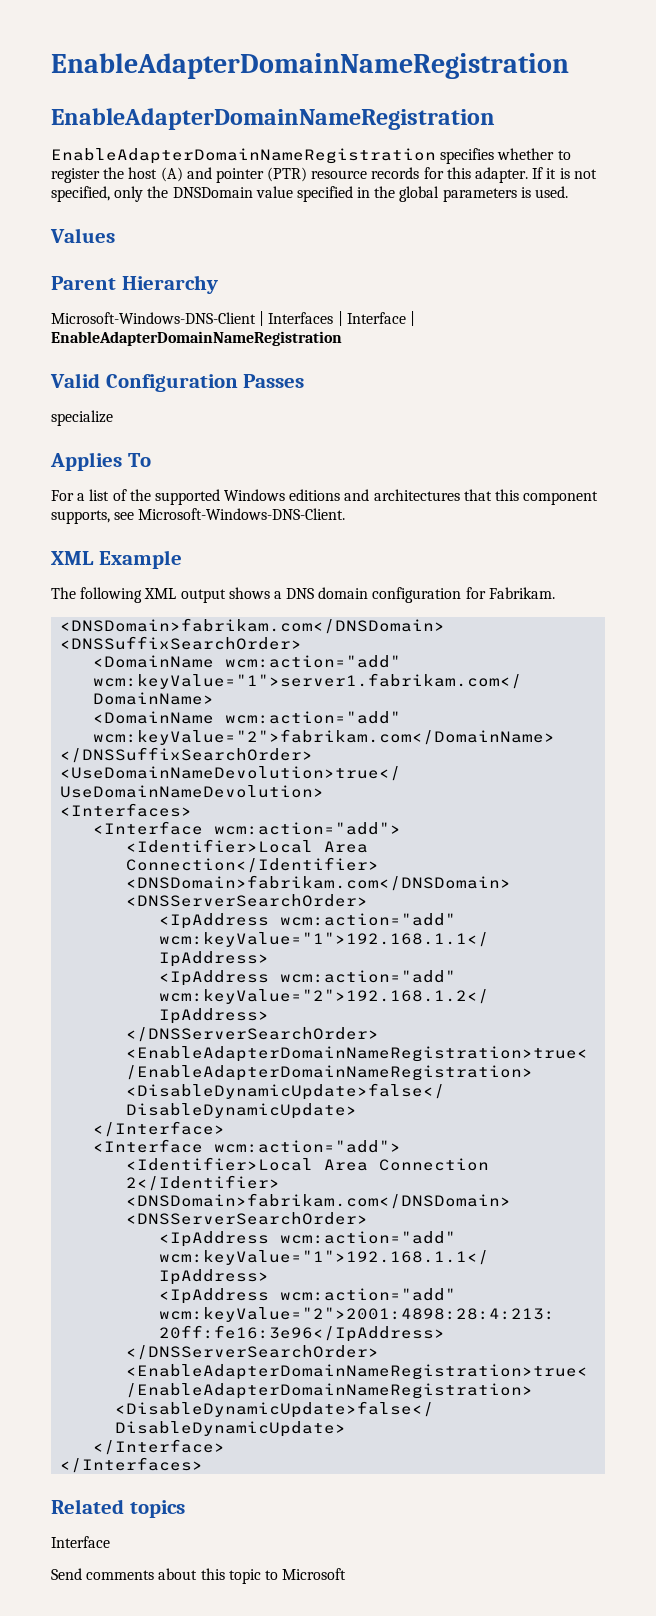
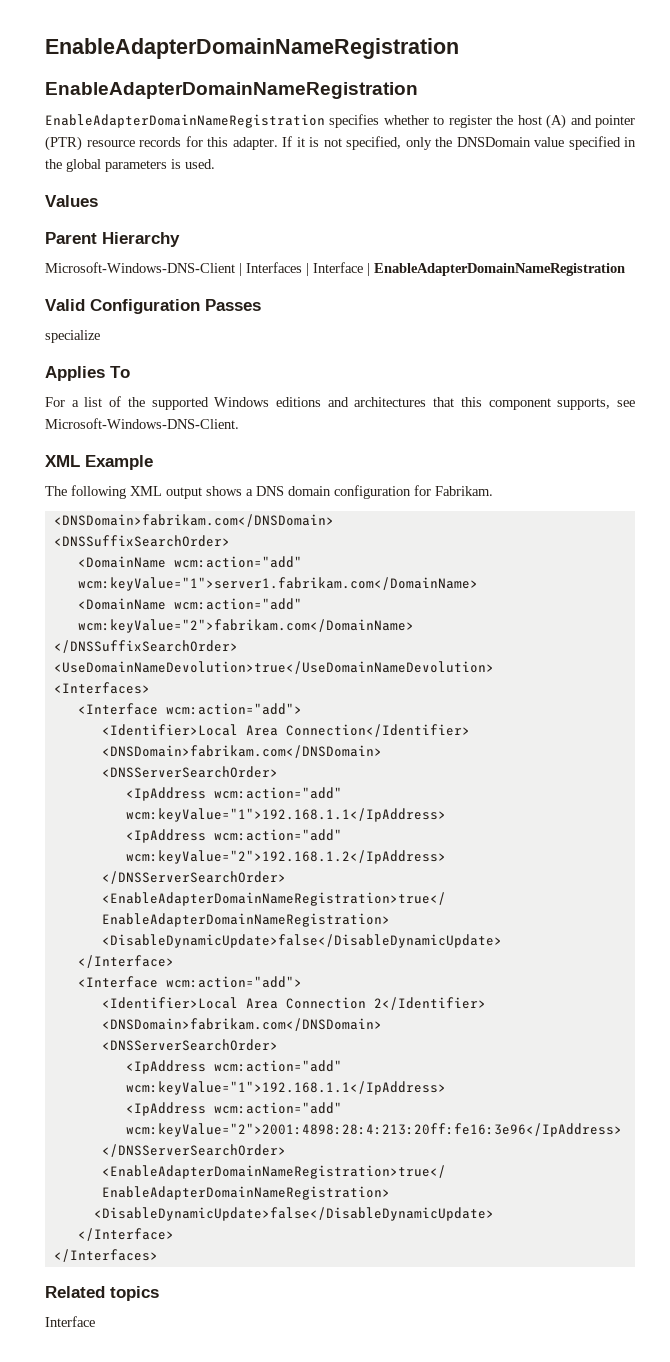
- Send comments about this topic to Microsoft

